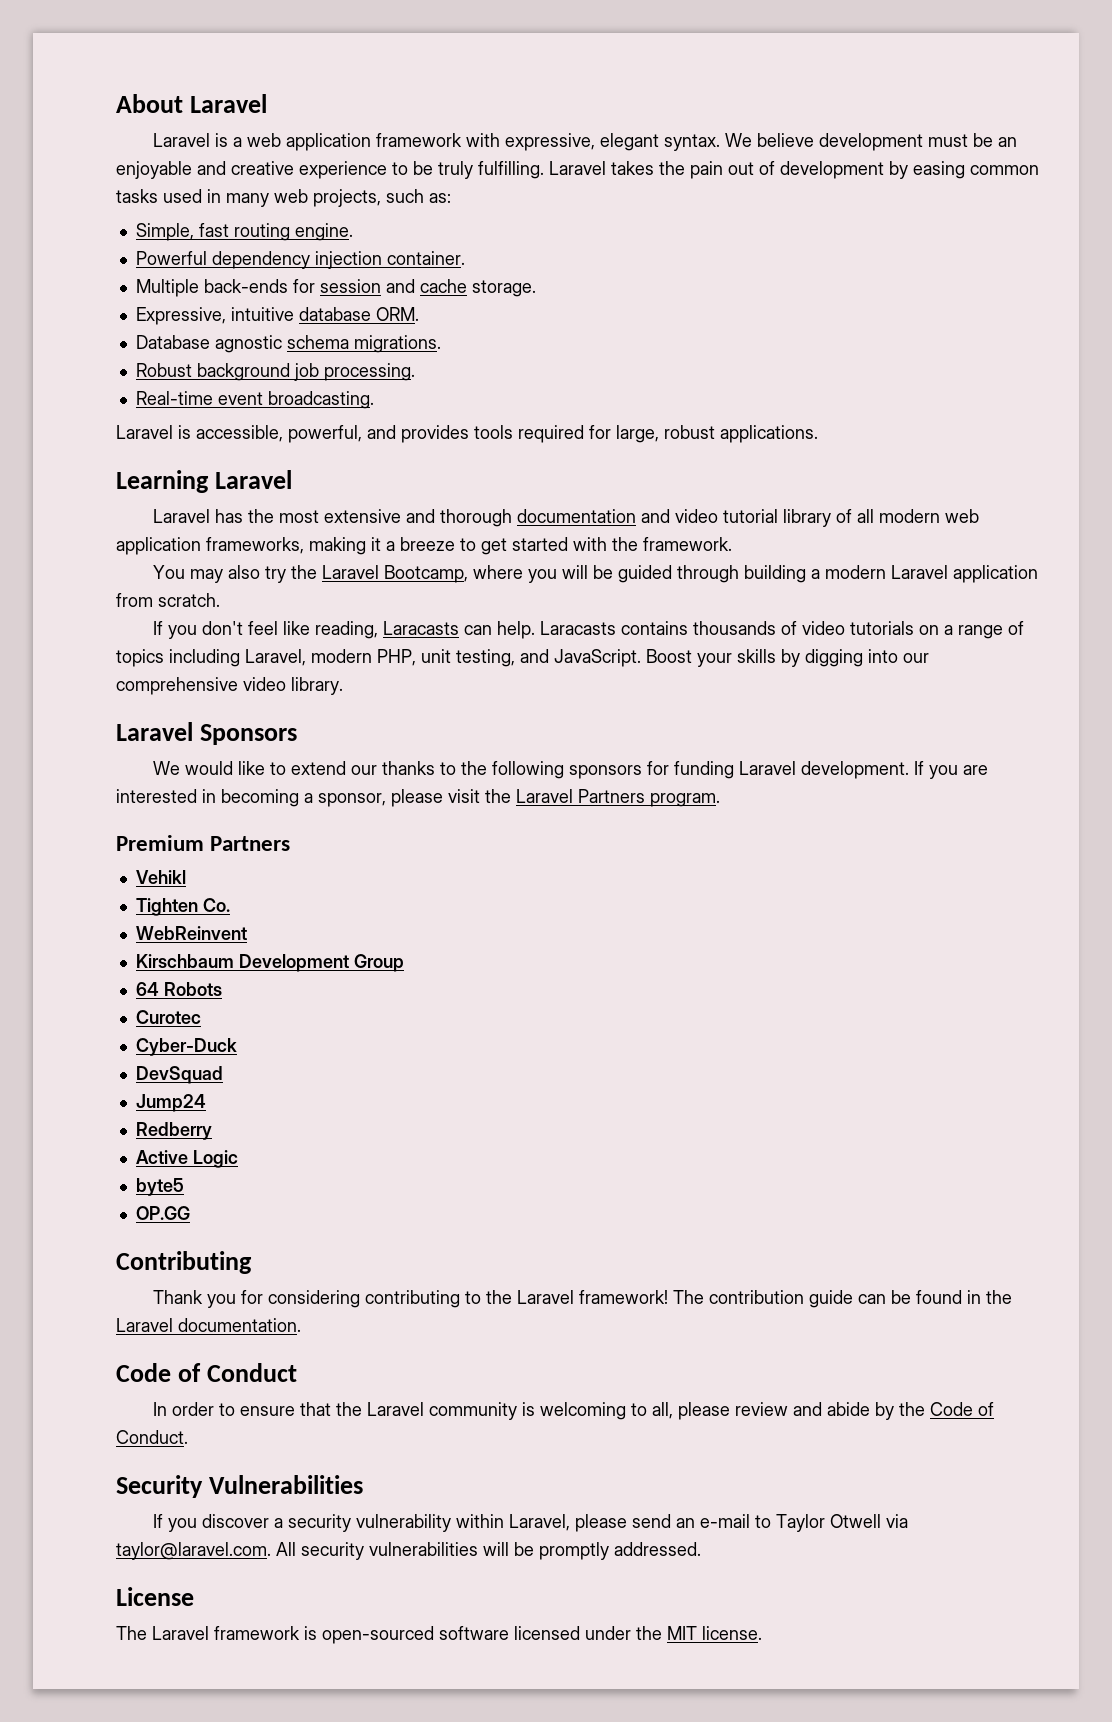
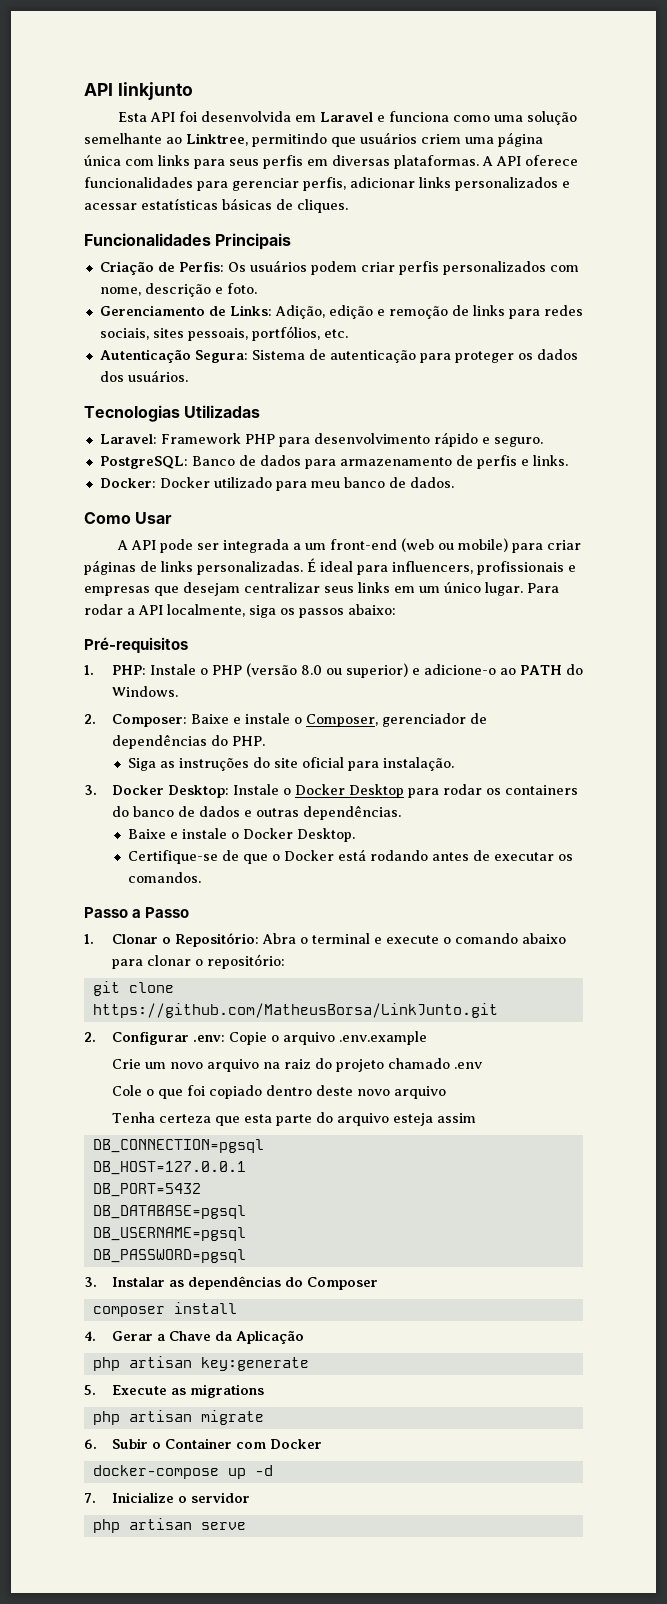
- About Laravel
- Laravel is a web application framework with expressive, elegant syntax. We believe development must be an enjoyable and creative experience to be truly fulfilling. Laravel takes the pain out of development by easing common tasks used in many web projects, such as:
- Simple, fast routing engine.
- Powerful dependency injection container.
- Multiple back-ends for session and cache storage.
- Expressive, intuitive database ORM.
- Database agnostic schema migrations.
- Robust background job processing.
- Real-time event broadcasting.
- Laravel is accessible, powerful, and provides tools required for large, robust applications.
- Learning Laravel
- Laravel has the most extensive and thorough documentation and video tutorial library of all modern web application frameworks, making it a breeze to get started with the framework.
- You may also try the Laravel Bootcamp, where you will be guided through building a modern Laravel application from scratch.
- If you don't feel like reading, Laracasts can help. Laracasts contains thousands of video tutorials on a range of topics including Laravel, modern PHP, unit testing, and JavaScript. Boost your skills by digging into our comprehensive video library.
- Laravel Sponsors
- We would like to extend our thanks to the following sponsors for funding Laravel development. If you are interested in becoming a sponsor, please visit the Laravel Partners program.
- Premium Partners
- Vehikl
- Tighten Co.
- WebReinvent
- Kirschbaum Development Group
- 64 Robots
- Curotec
- Cyber-Duck
- DevSquad
- Jump24
- Redberry
- Active Logic
- byte5
- OP.GG
- Contributing
- Thank you for considering contributing to the Laravel framework! The contribution guide can be found in the Laravel documentation.
- Code of Conduct
- In order to ensure that the Laravel community is welcoming to all, please review and abide by the Code of Conduct.
- Security Vulnerabilities
- If you discover a security vulnerability within Laravel, please send an e-mail to Taylor Otwell via taylor@laravel.com. All security vulnerabilities will be promptly addressed.
- License
- The Laravel framework is open-sourced software licensed under the MIT license.
+ API linkjunto
+ Esta API foi desenvolvida em Laravel e funciona como uma solução semelhante ao Linktree, permitindo que usuários criem uma página única com links para seus perfis em diversas plataformas. A API oferece funcionalidades para gerenciar perfis, adicionar links personalizados e acessar estatísticas básicas de cliques.
+ Funcionalidades Principais
+ Criação de Perfis: Os usuários podem criar perfis personalizados com nome, descrição e foto.
+ Gerenciamento de Links: Adição, edição e remoção de links para redes sociais, sites pessoais, portfólios, etc.
+ Autenticação Segura: Sistema de autenticação para proteger os dados dos usuários.
+ Tecnologias Utilizadas
+ Laravel: Framework PHP para desenvolvimento rápido e seguro.
+ PostgreSQL: Banco de dados para armazenamento de perfis e links.
+ Docker: Docker utilizado para meu banco de dados.
+ Como Usar
+ A API pode ser integrada a um front-end (web ou mobile) para criar páginas de links personalizadas. É ideal para influencers, profissionais e empresas que desejam centralizar seus links em um único lugar. Para rodar a API localmente, siga os passos abaixo:
+ Pré-requisitos
+ 1. PHP: Instale o PHP (versão 8.0 ou superior) e adicione-o ao PATH do Windows.
+ 2. Composer: Baixe e instale o Composer, gerenciador de dependências do PHP.
+ Siga as instruções do site oficial para instalação.
+ 3. Docker Desktop: Instale o Docker Desktop para rodar os containers do banco de dados e outras dependências.
+ Baixe e instale o Docker Desktop.
+ Certifique-se de que o Docker está rodando antes de executar os comandos.
+ Passo a Passo
+ 1. Clonar o Repositório: Abra o terminal e execute o comando abaixo para clonar o repositório:
+ git clone https://github.com/MatheusBorsa/LinkJunto.git
+ 2. Configurar .env: Copie o arquivo .env.example
+ Crie um novo arquivo na raiz do projeto chamado .env
+ Cole o que foi copiado dentro deste novo arquivo
+ Tenha certeza que esta parte do arquivo esteja assim
+ DB_CONNECTION=pgsql
+ DB_HOST=127.0.0.1
+ DB_PORT=5432
+ DB_DATABASE=pgsql
+ DB_USERNAME=pgsql
+ DB_PASSWORD=pgsql
+ 3. Instalar as dependências do Composer
+ composer install
+ 4. Gerar a Chave da Aplicação
+ php artisan key:generate
+ 5. Execute as migrations
+ php artisan migrate
+ 6. Subir o Container com Docker
+ docker-compose up -d
+ 7. Inicialize o servidor
+ php artisan serve

